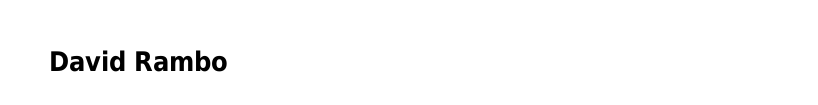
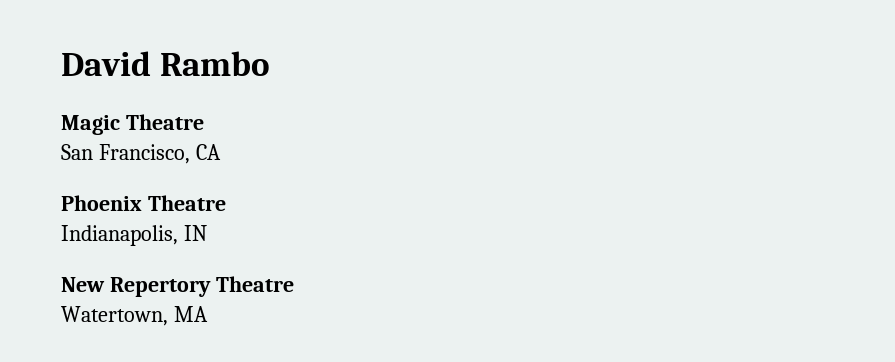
+ Magic Theatre
+ San Francisco, CA
+ Phoenix Theatre
+ Indianapolis, IN
+ New Repertory Theatre
+ Watertown, MA

